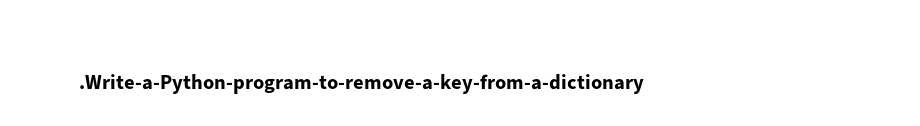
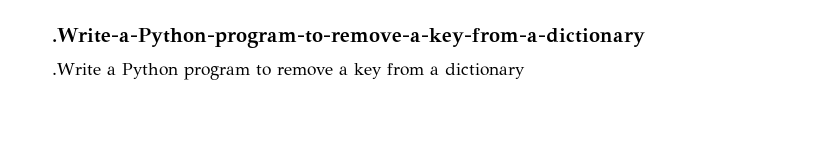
+ .Write a Python program to remove a key from a dictionary

